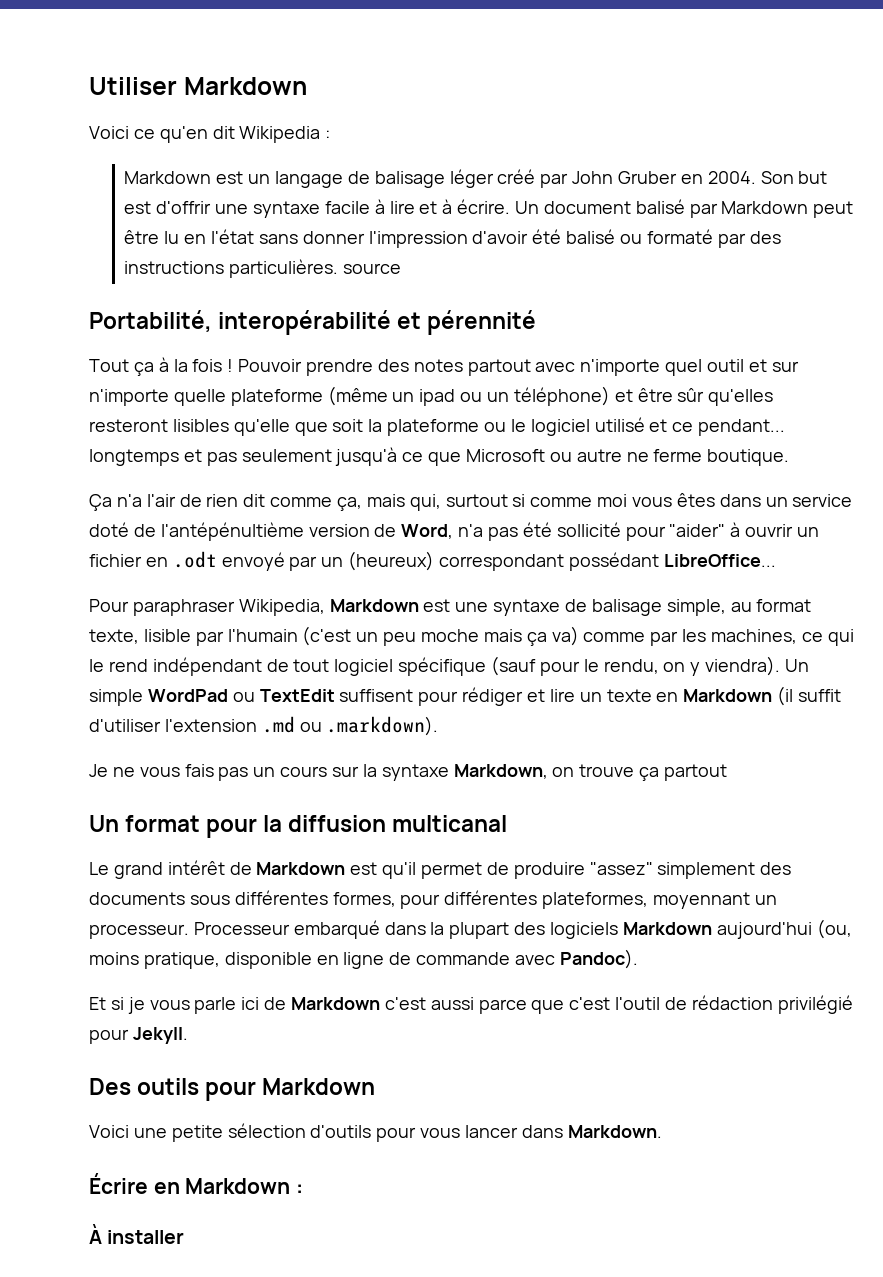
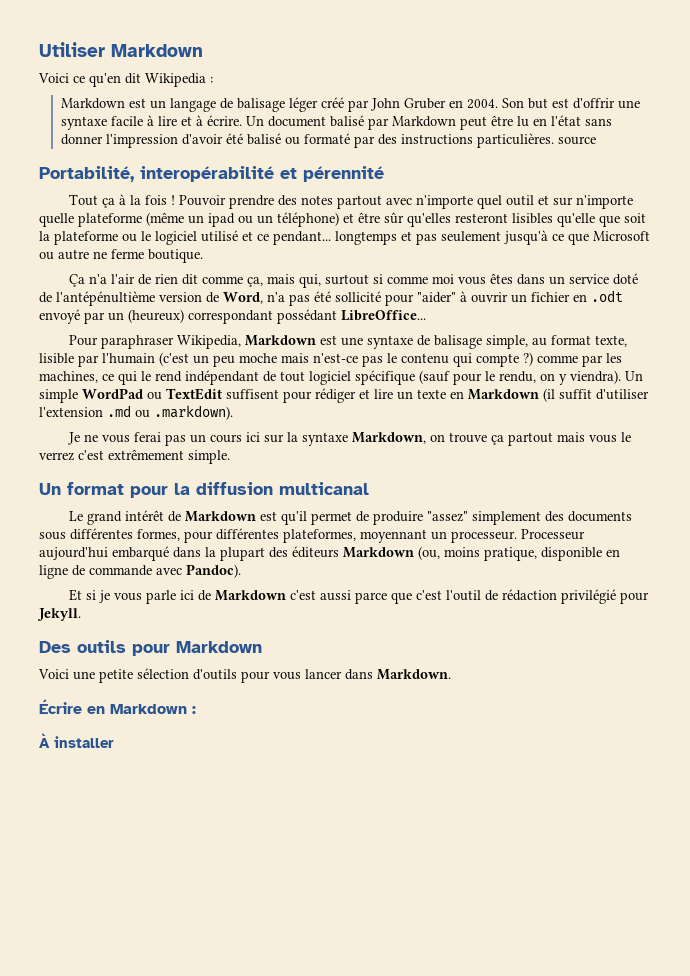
- Pour paraphraser Wikipedia, Markdown est une syntaxe de balisage simple, au format texte, lisible par l'humain (c'est un peu moche mais ça va) comme par les machines, ce qui le rend indépendant de tout logiciel spécifique (sauf pour le rendu, on y viendra).
+ Pour paraphraser Wikipedia, Markdown est une syntaxe de balisage simple, au format texte, lisible par l'humain (c'est un peu moche mais n'est-ce pas le contenu qui compte ?) comme par les machines, ce qui le rend indépendant de tout logiciel spécifique (sauf pour le rendu, on y viendra).
- Je ne vous fais pas un cours sur la syntaxe Markdown, on trouve ça partout
+ Je ne vous ferai pas un cours ici sur la syntaxe Markdown, on trouve ça partout mais vous le verrez c'est extrêmement simple.
- Processeur embarqué dans la plupart des logiciels Markdown aujourd'hui (ou, moins pratique, disponible en ligne de commande avec Pandoc).
+ Processeur aujourd'hui embarqué dans la plupart des éditeurs Markdown (ou, moins pratique, disponible en ligne de commande avec Pandoc).

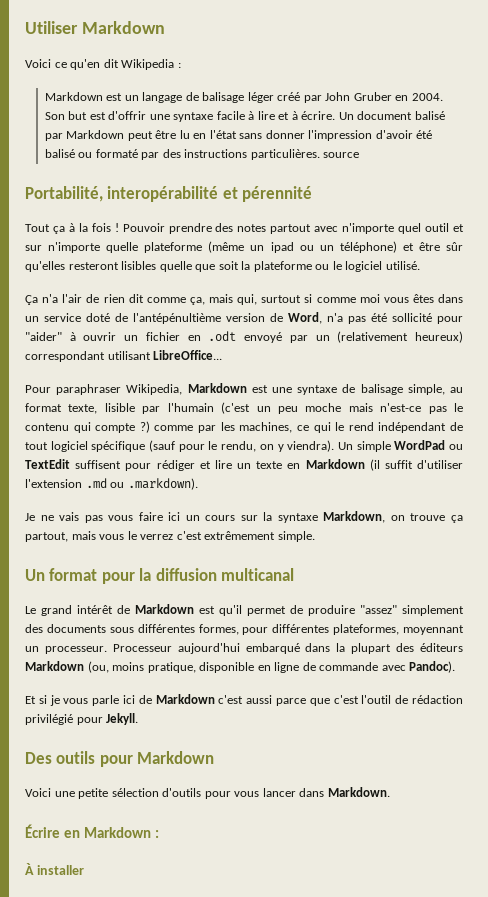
- Pouvoir prendre des notes partout avec n'importe quel outil et sur n'importe quelle plateforme (même un ipad ou un téléphone) et être sûr qu'elles resteront lisibles qu'elle que soit la plateforme ou le logiciel utilisé et ce pendant... longtemps et pas seulement jusqu'à ce que Microsoft ou autre ne ferme boutique.
+ Pouvoir prendre des notes partout avec n'importe quel outil et sur n'importe quelle plateforme (même un ipad ou un téléphone) et être sûr qu'elles resteront lisibles quelle que soit la plateforme ou le logiciel utilisé.
- Ça n'a l'air de rien dit comme ça, mais qui, surtout si comme moi vous êtes dans un service doté de l'antépénultième version de Word, n'a pas été sollicité pour "aider" à ouvrir un fichier en .odt envoyé par un (heureux) correspondant possédant LibreOffice...
+ Ça n'a l'air de rien dit comme ça, mais qui, surtout si comme moi vous êtes dans un service doté de l'antépénultième version de Word, n'a pas été sollicité pour "aider" à ouvrir un fichier en .odt envoyé par un (relativement heureux) correspondant utilisant LibreOffice...
- Je ne vous ferai pas un cours ici sur la syntaxe Markdown, on trouve ça partout mais vous le verrez c'est extrêmement simple.
+ Je ne vais pas vous faire ici un cours sur la syntaxe Markdown, on trouve ça partout, mais vous le verrez c'est extrêmement simple.

